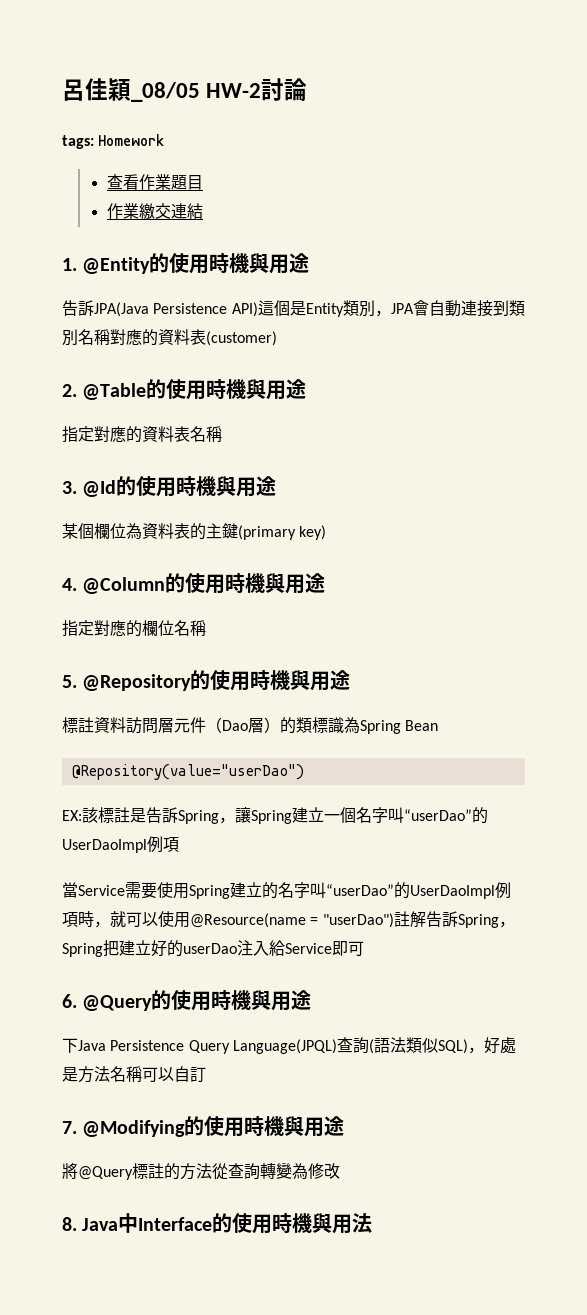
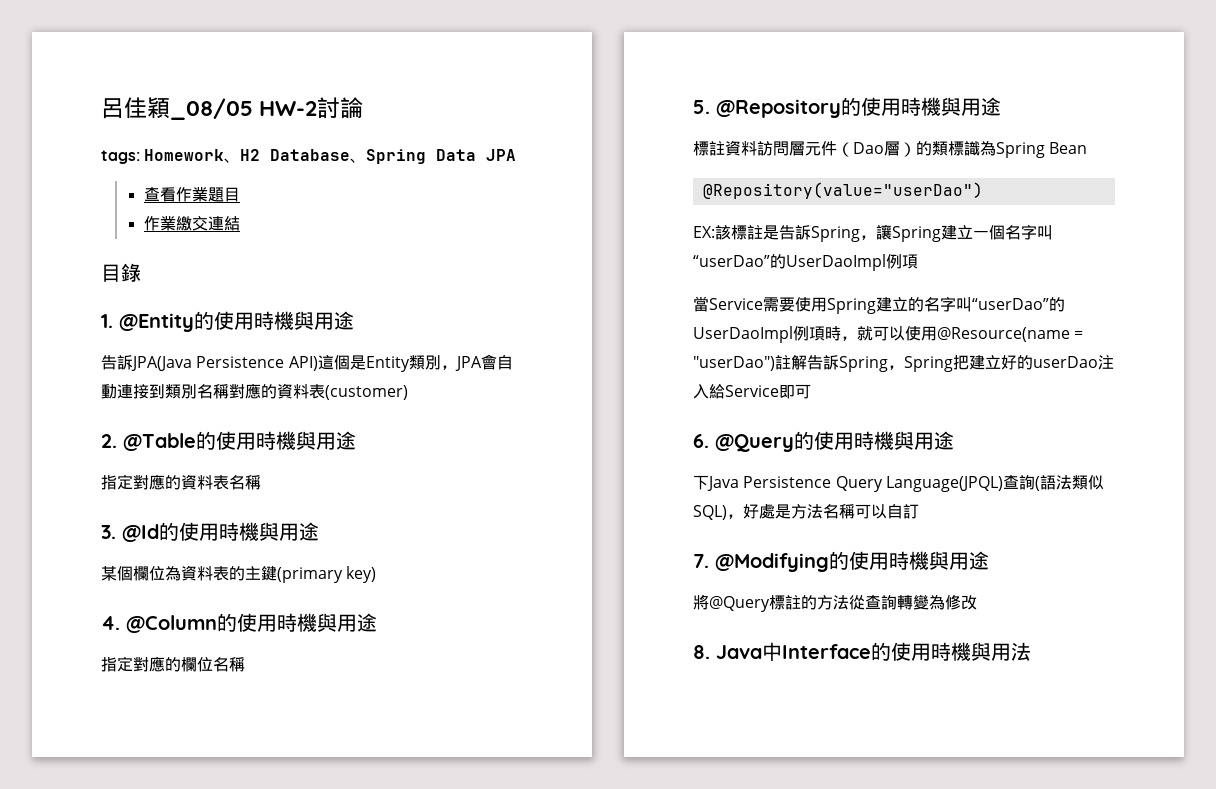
- tags: Homework
+ tags: Homework、H2 Database、Spring Data JPA
+ 目錄

